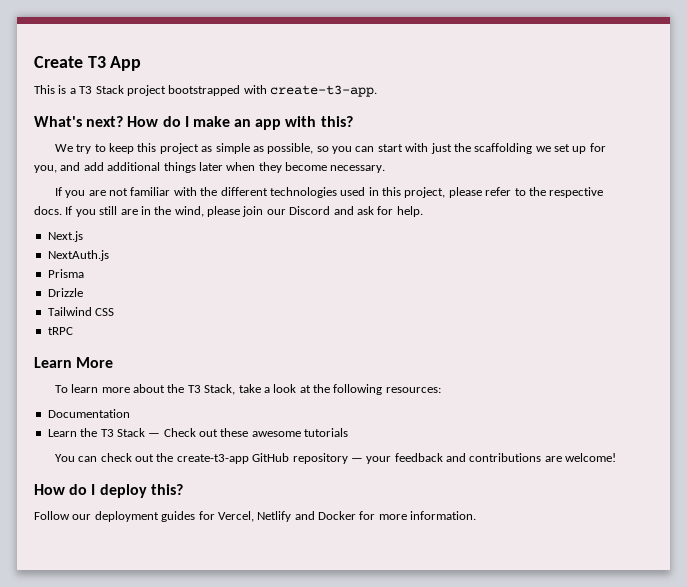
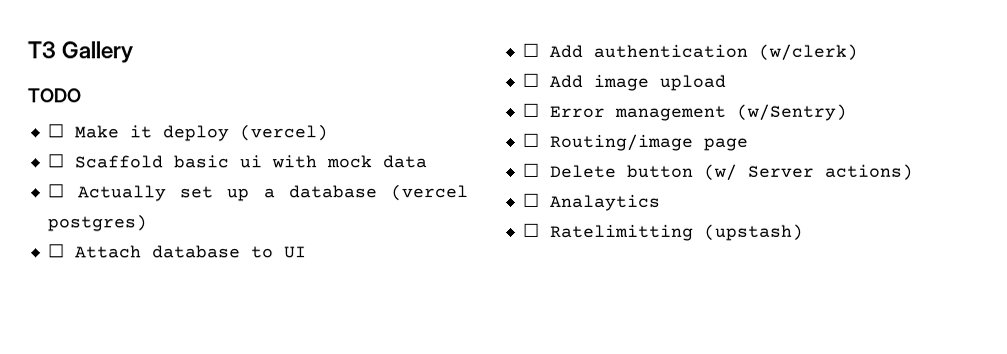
- Create T3 App
- This is a T3 Stack project bootstrapped with create-t3-app.
- What's next? How do I make an app with this?
- We try to keep this project as simple as possible, so you can start with just the scaffolding we set up for you, and add additional things later when they become necessary.
- If you are not familiar with the different technologies used in this project, please refer to the respective docs. If you still are in the wind, please join our Discord and ask for help.
- Next.js
- NextAuth.js
- Prisma
- Drizzle
- Tailwind CSS
- tRPC
- Learn More
- To learn more about the T3 Stack, take a look at the following resources:
- Documentation
- Learn the T3 Stack — Check out these awesome tutorials
- You can check out the create-t3-app GitHub repository — your feedback and contributions are welcome!
- How do I deploy this?
- Follow our deployment guides for Vercel, Netlify and Docker for more information.
+ T3 Gallery
+ TODO
+ ☐ Make it deploy (vercel)
+ ☐ Scaffold basic ui with mock data
+ ☐ Actually set up a database (vercel postgres)
+ ☐ Attach database to UI
+ ☐ Add authentication (w/clerk)
+ ☐ Add image upload
+ ☐ Error management (w/Sentry)
+ ☐ Routing/image page
+ ☐ Delete button (w/ Server actions)
+ ☐ Analaytics
+ ☐ Ratelimitting (upstash)

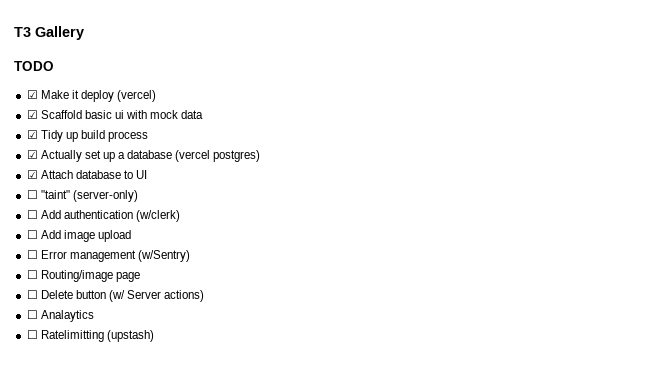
- ☐ Make it deploy (vercel)
+ ☑ Make it deploy (vercel)
- ☐ Scaffold basic ui with mock data
+ ☑ Scaffold basic ui with mock data
- ☐ Actually set up a database (vercel postgres)
+ ☑ Tidy up build process
+ ☑ Actually set up a database (vercel postgres)
- ☐ Attach database to UI
+ ☑ Attach database to UI
+ ☐ "taint" (server-only)

